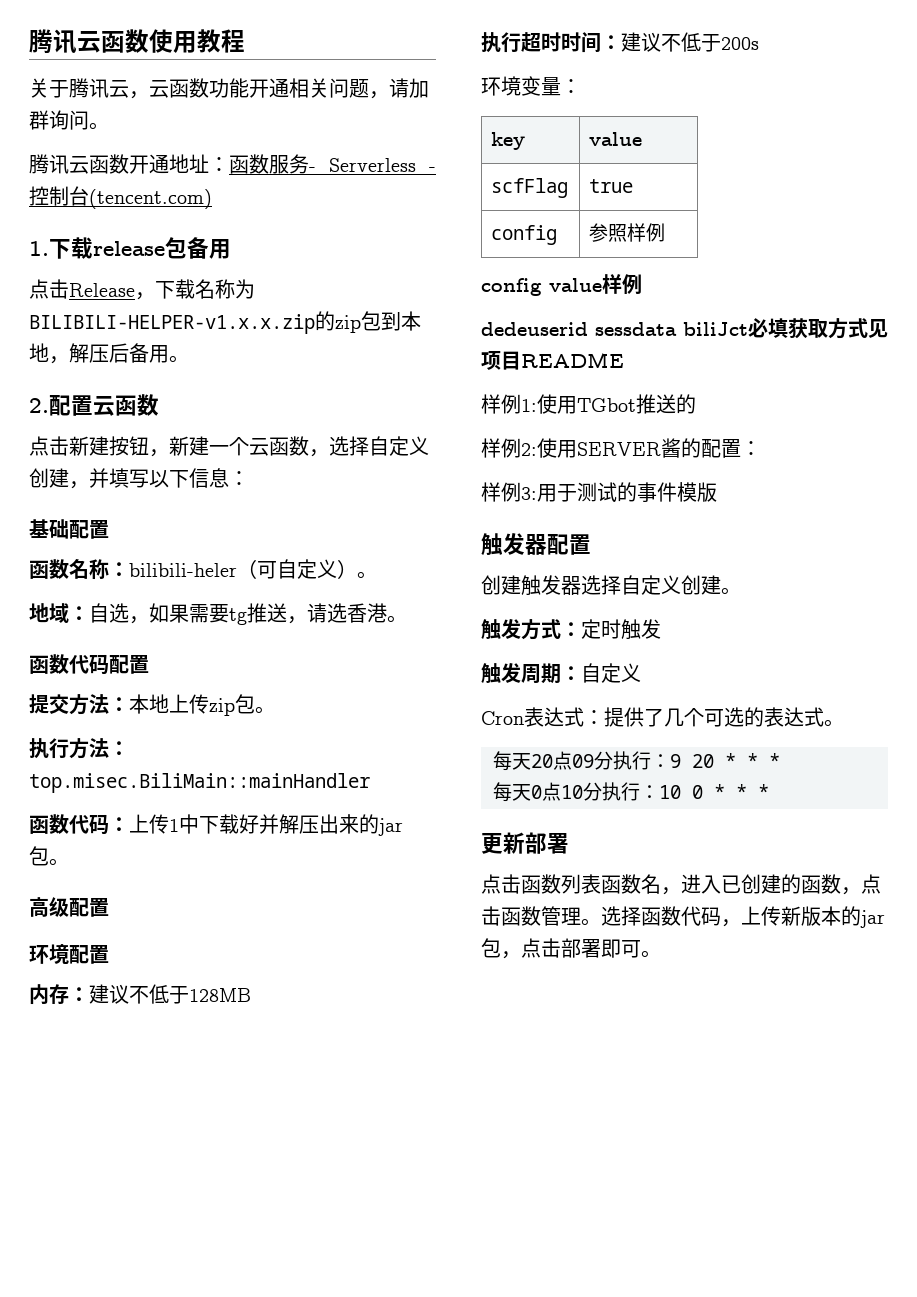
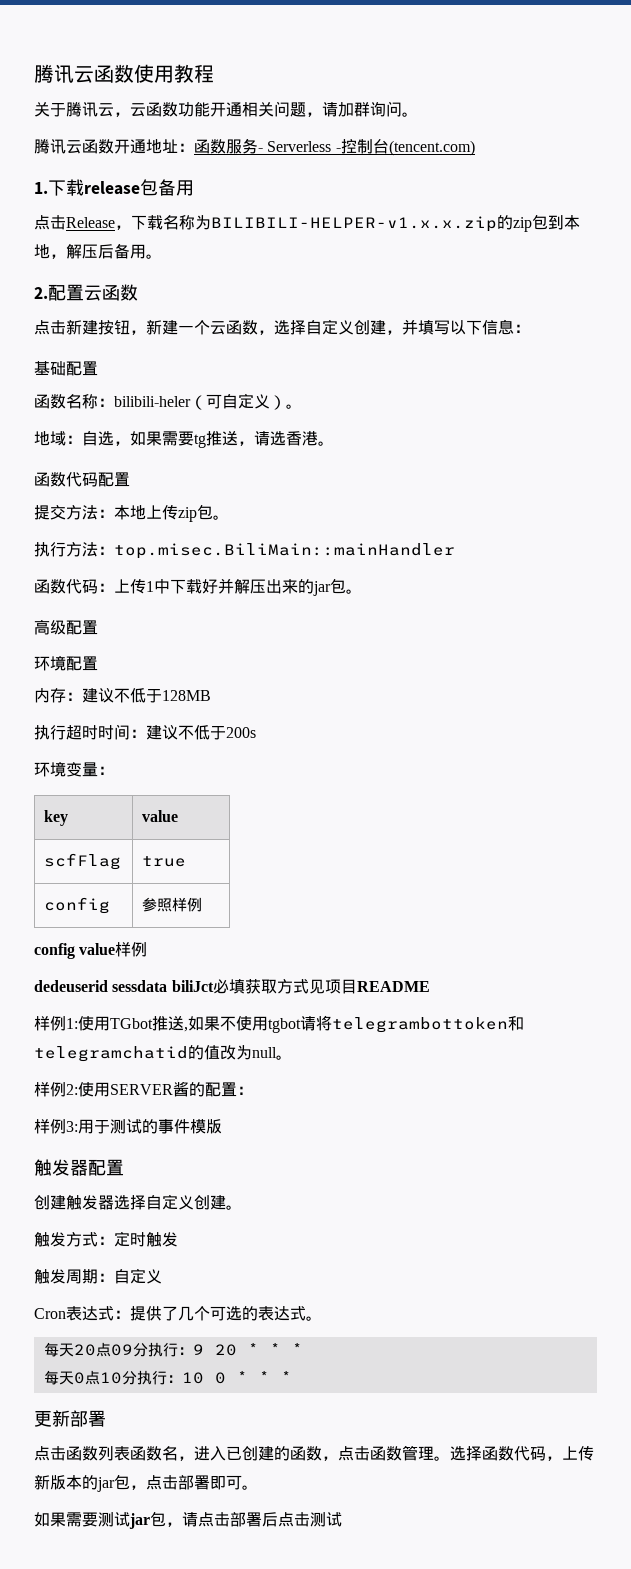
- 样例1:使用TGbot推送的
+ 样例1:使用TGbot推送,如果不使用tgbot请将telegrambottoken和telegramchatid的值改为null。
+ 如果需要测试jar包，请点击部署后点击测试

